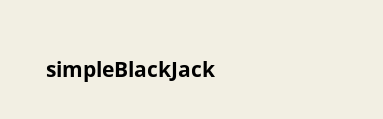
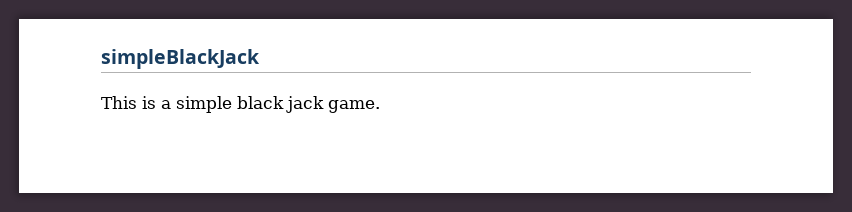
+ This is a simple black jack game.

